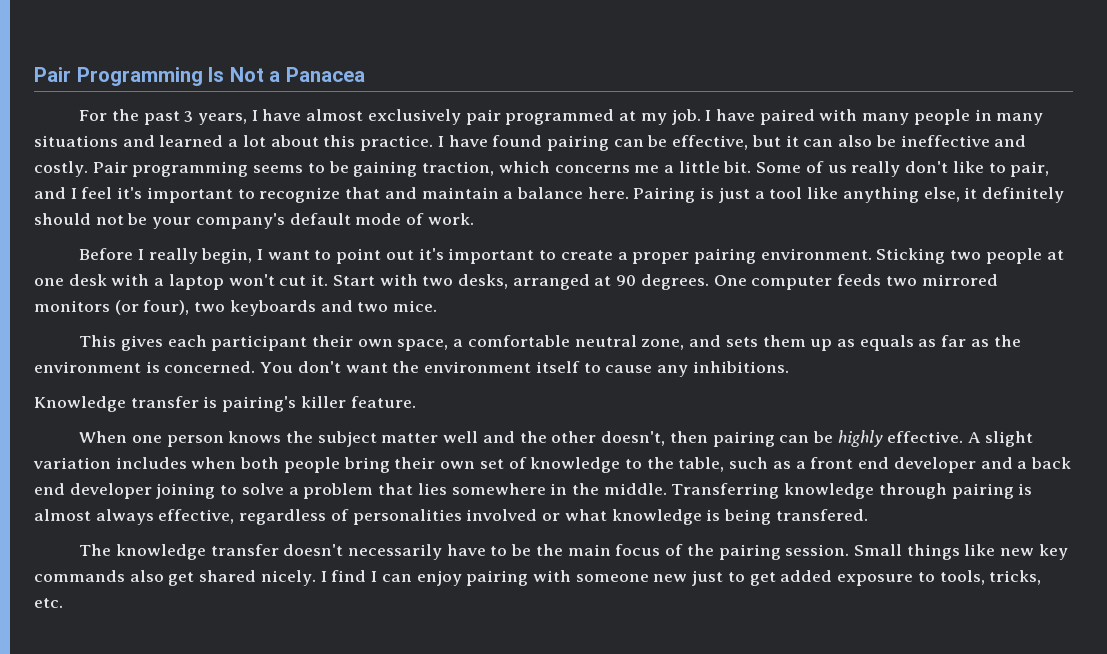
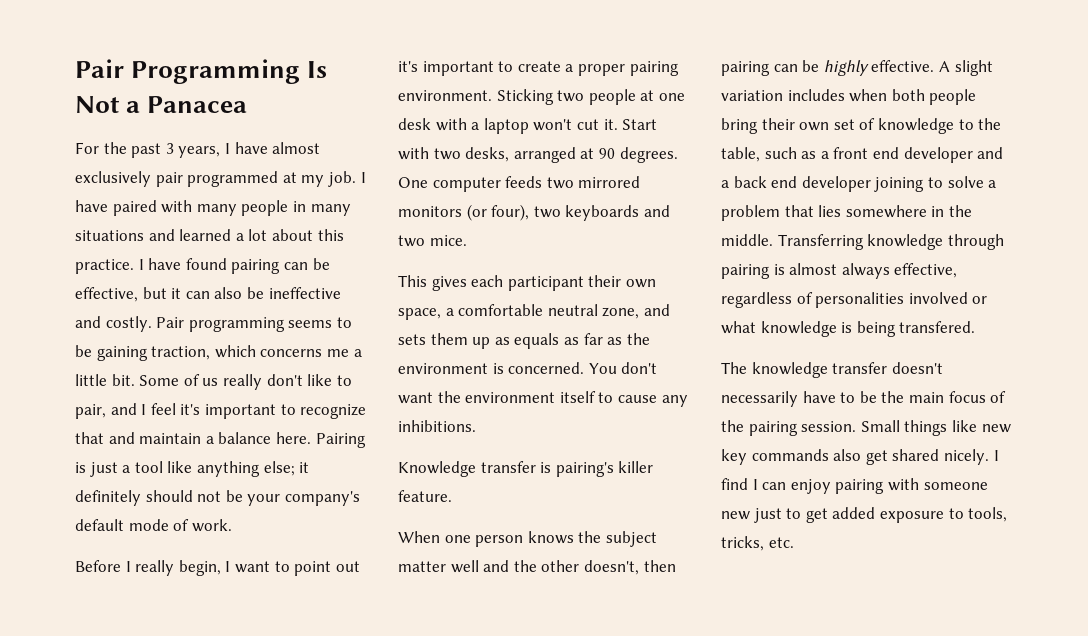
- Pairing is just a tool like anything else, it definitely should not be your company's default mode of work.
+ Pairing is just a tool like anything else; it definitely should not be your company's default mode of work.

